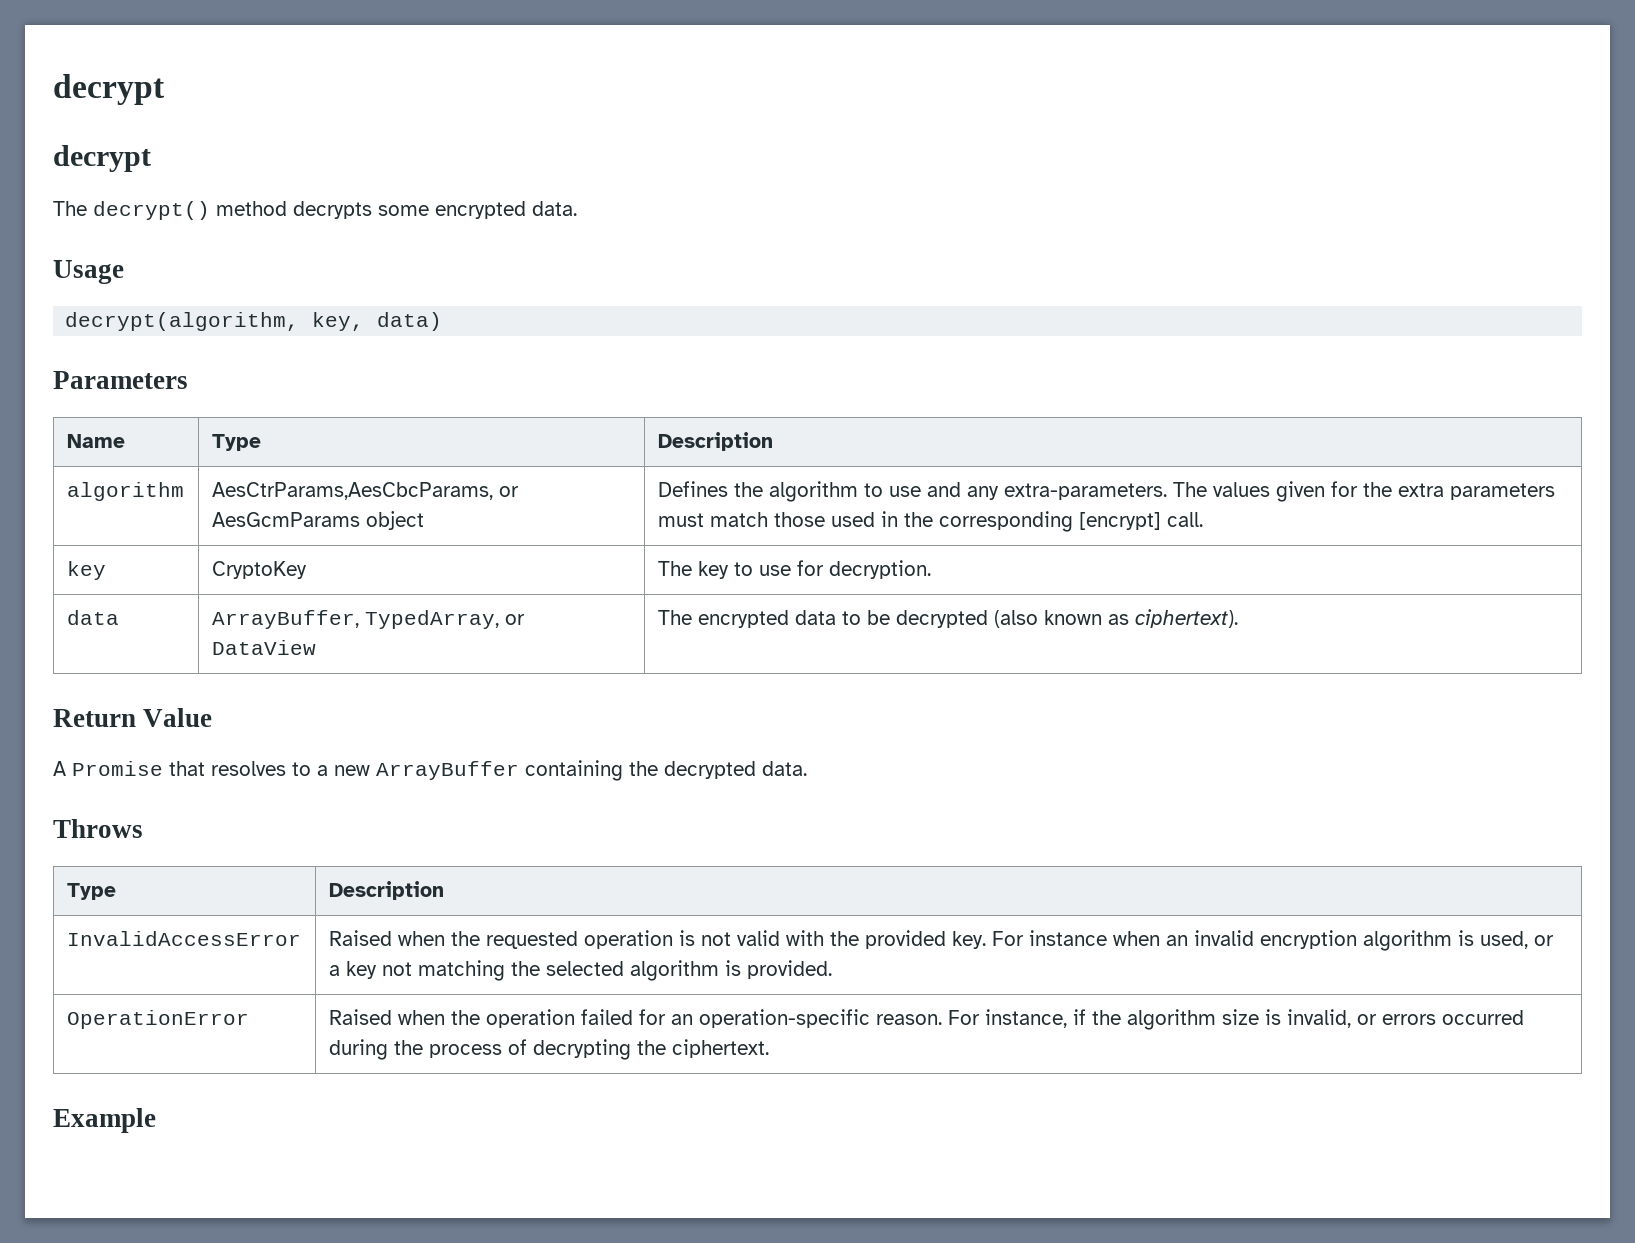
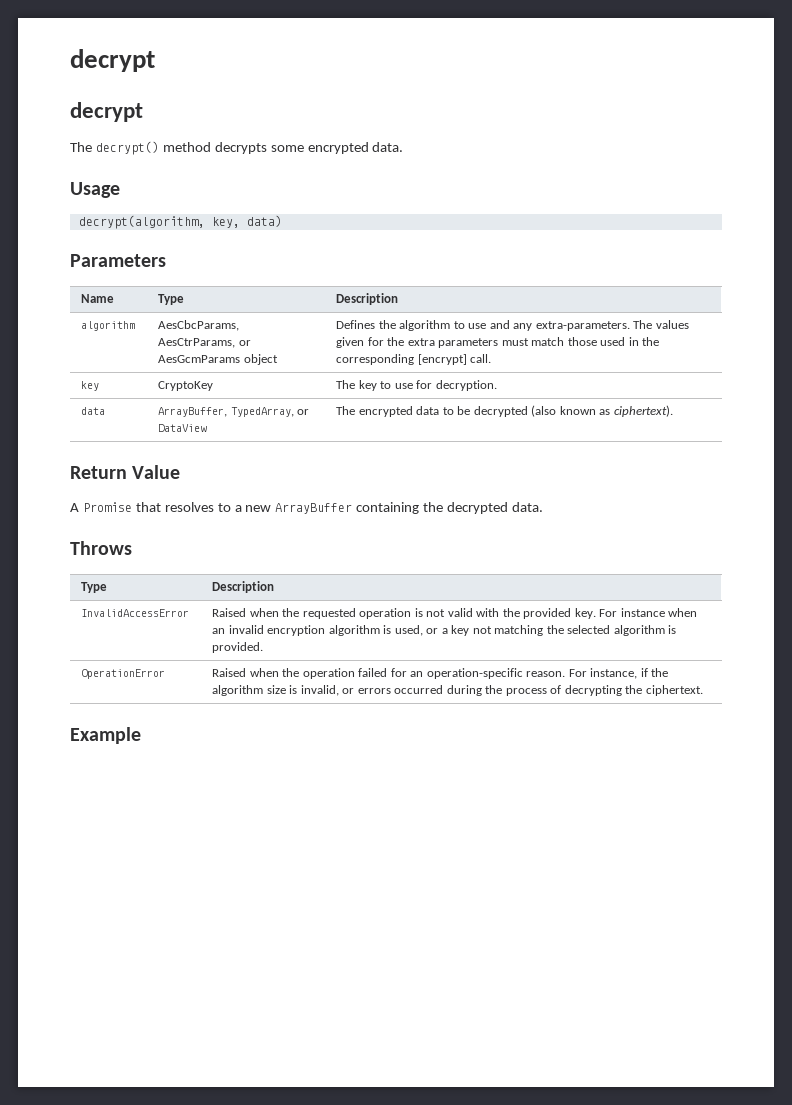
- algorithm | AesCtrParams,AesCbcParams, or AesGcmParams object | Defines the algorithm to use and any extra-parameters. The values given for the extra parameters must match those used in the corresponding [encrypt] call.
+ algorithm | AesCbcParams, AesCtrParams, or AesGcmParams object | Defines the algorithm to use and any extra-parameters. The values given for the extra parameters must match those used in the corresponding [encrypt] call.

